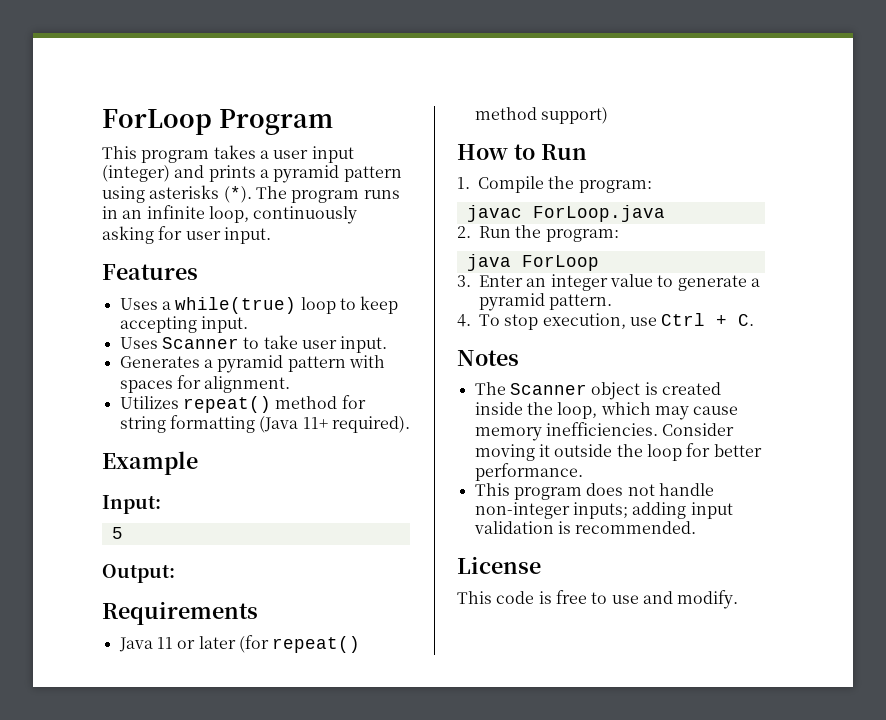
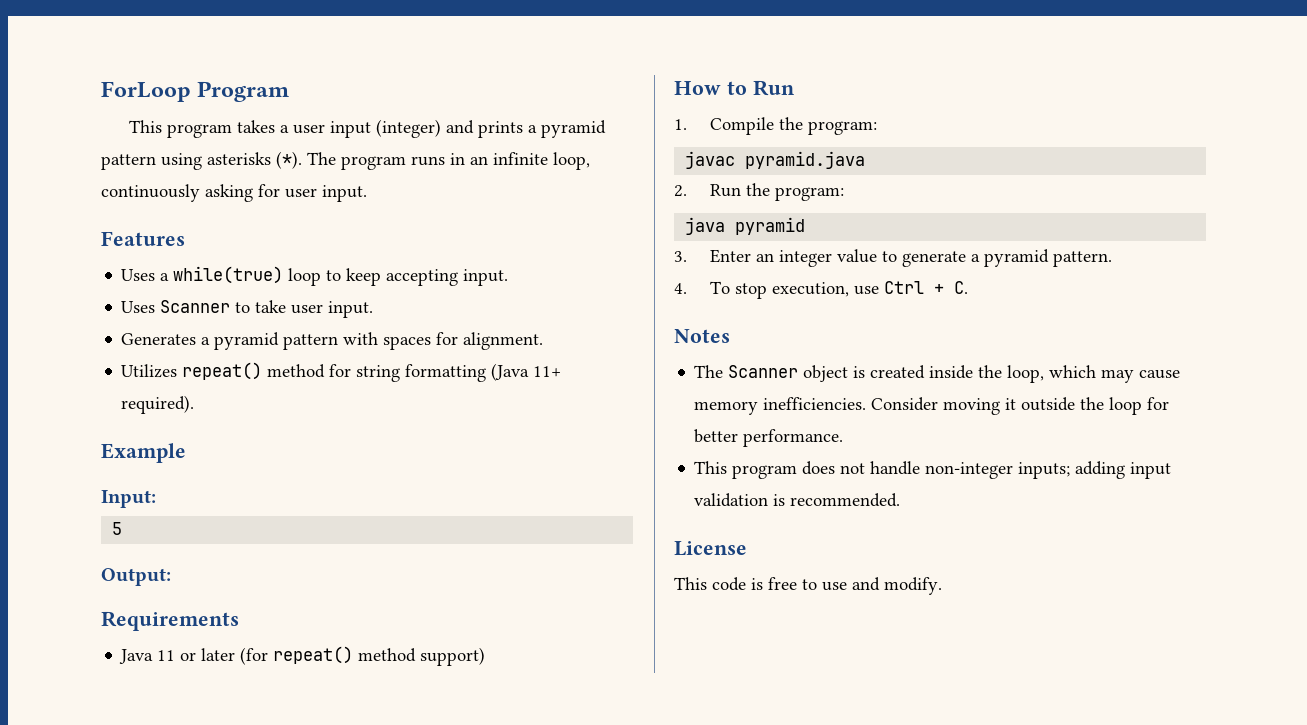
- javac ForLoop.java
+ javac pyramid.java
- java ForLoop
+ java pyramid

